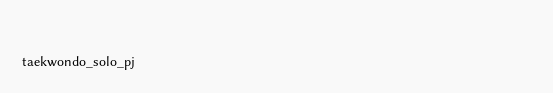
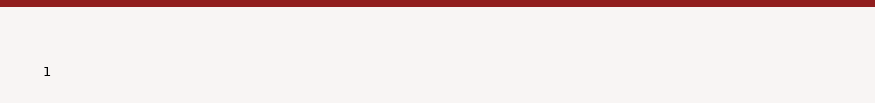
- taekwondo_solo_pj
+ 1

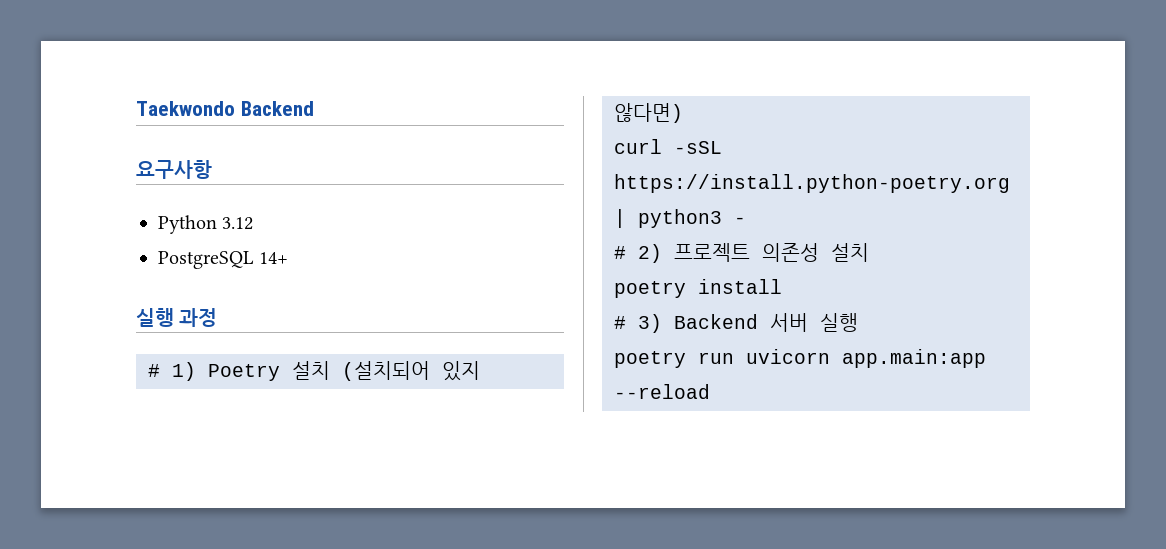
- 1
+ Taekwondo Backend
+ 요구사항
+ Python 3.12
+ PostgreSQL 14+
+ 실행 과정
+ # 1) Poetry 설치 (설치되어 있지 않다면)
+ curl -sSL https://install.python-poetry.org | python3 -
+ # 2) 프로젝트 의존성 설치
+ poetry install
+ # 3) Backend 서버 실행
+ poetry run uvicorn app.main:app --reload

